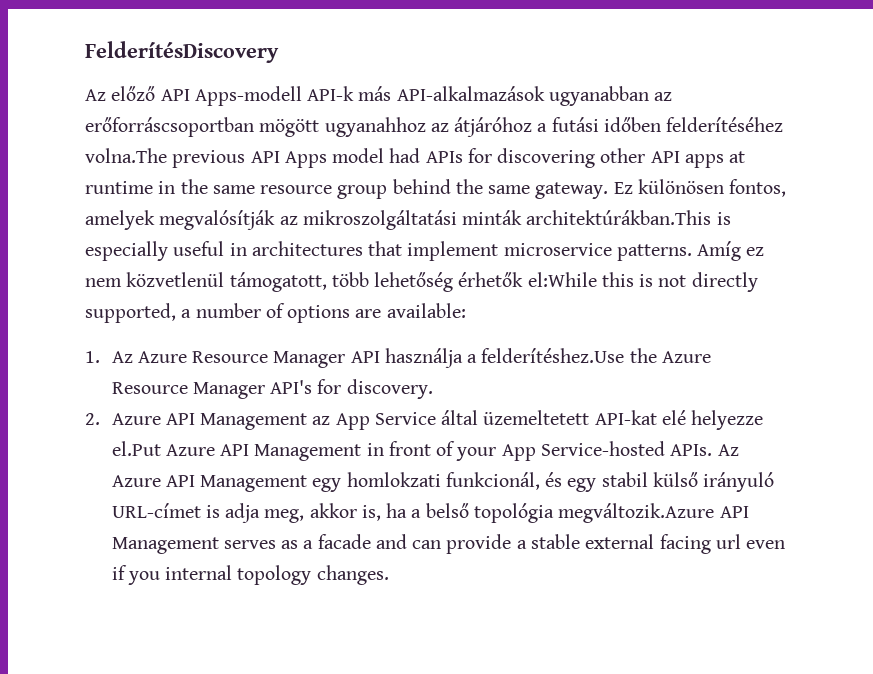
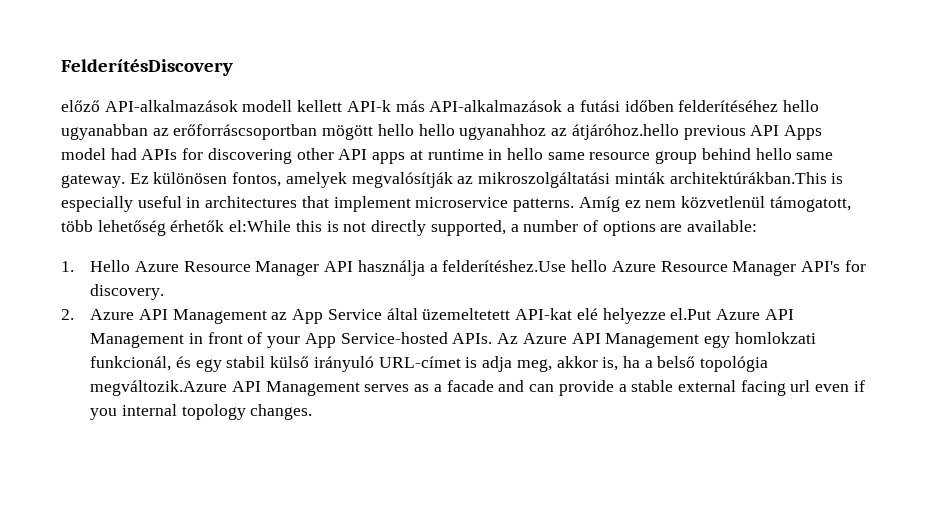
- Az előző API Apps-modell API-k más API-alkalmazások ugyanabban az erőforráscsoportban mögött ugyanahhoz az átjáróhoz a futási időben felderítéséhez volna.The previous API Apps model had APIs for discovering other API apps at runtime in the same resource group behind the same gateway.
+ előző API-alkalmazások modell kellett API-k más API-alkalmazások a futási időben felderítéséhez hello ugyanabban az erőforráscsoportban mögött hello hello ugyanahhoz az átjáróhoz.hello previous API Apps model had APIs for discovering other API apps at runtime in hello same resource group behind hello same gateway.
- 1. Az Azure Resource Manager API használja a felderítéshez.Use the Azure Resource Manager API's for discovery.
+ 1. Hello Azure Resource Manager API használja a felderítéshez.Use hello Azure Resource Manager API's for discovery.

